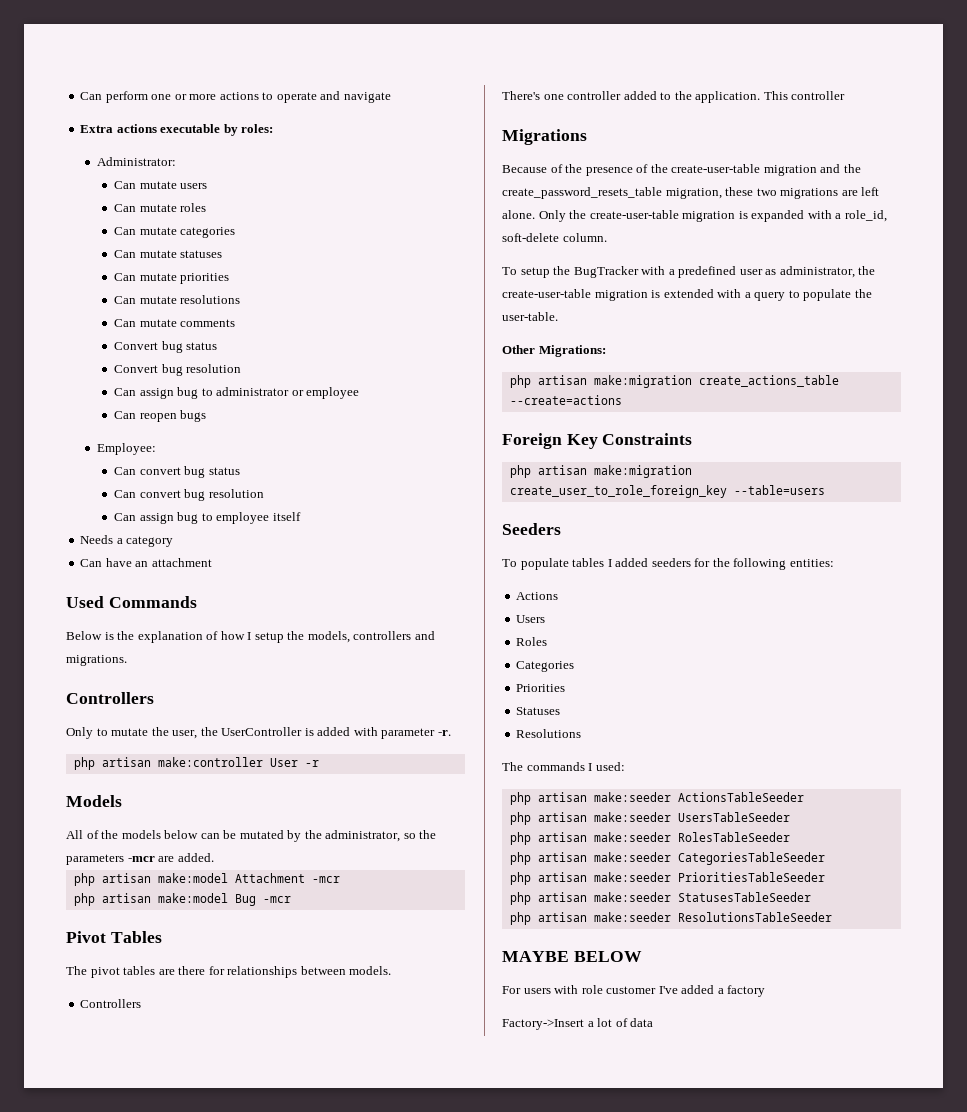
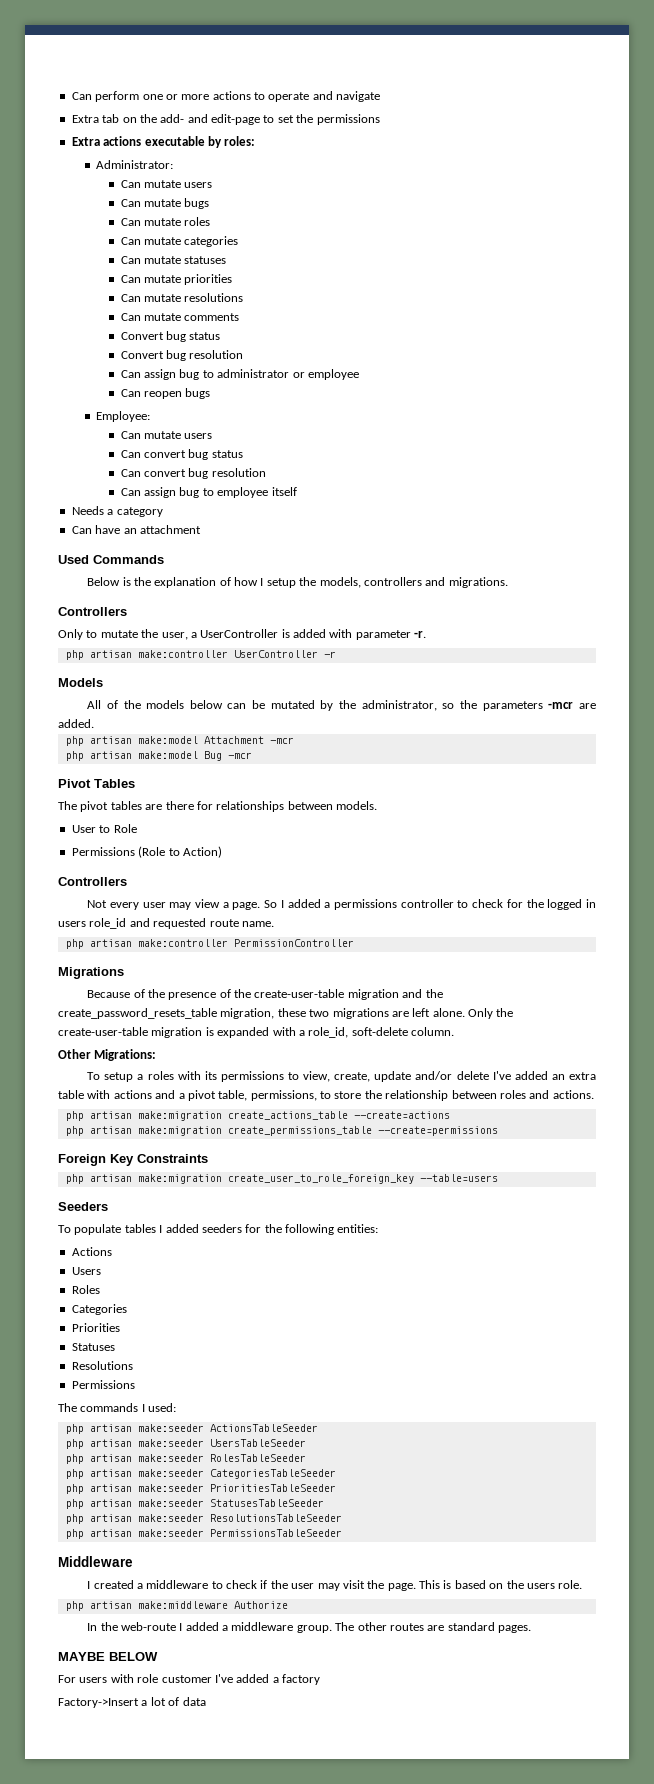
+ Extra tab on the add- and edit-page to set the permissions
+ Can mutate bugs
  Employee:
+ Can mutate users
- Only to mutate the user, the UserController is added with parameter -r.
+ Only to mutate the user, a UserController is added with parameter -r.
- php artisan make:controller User -r
+ php artisan make:controller UserController -r
  The pivot tables are there for relationships between models.
+ User to Role
+ Permissions (Role to Action)
  Controllers
- There's one controller added to the application. This controller
+ Not every user may view a page. So I added a permissions controller to check for the logged in users role_id and requested route name.
+ php artisan make:controller PermissionController
+ Other Migrations:
- To setup the BugTracker with a predefined user as administrator, the create-user-table migration is extended with a query to populate the user-table.
- Other Migrations:
+ To setup a roles with its permissions to view, create, update and/or delete I've added an extra table with actions and a pivot table, permissions, to store the relationship between roles and actions.
+ php artisan make:migration create_permissions_table --create=permissions
  Resolutions
+ Permissions
+ php artisan make:seeder PermissionsTableSeeder
+ Middleware
+ I created a middleware to check if the user may visit the page. This is based on the users role.
+ php artisan make:middleware Authorize
+ In the web-route I added a middleware group. The other routes are standard pages.

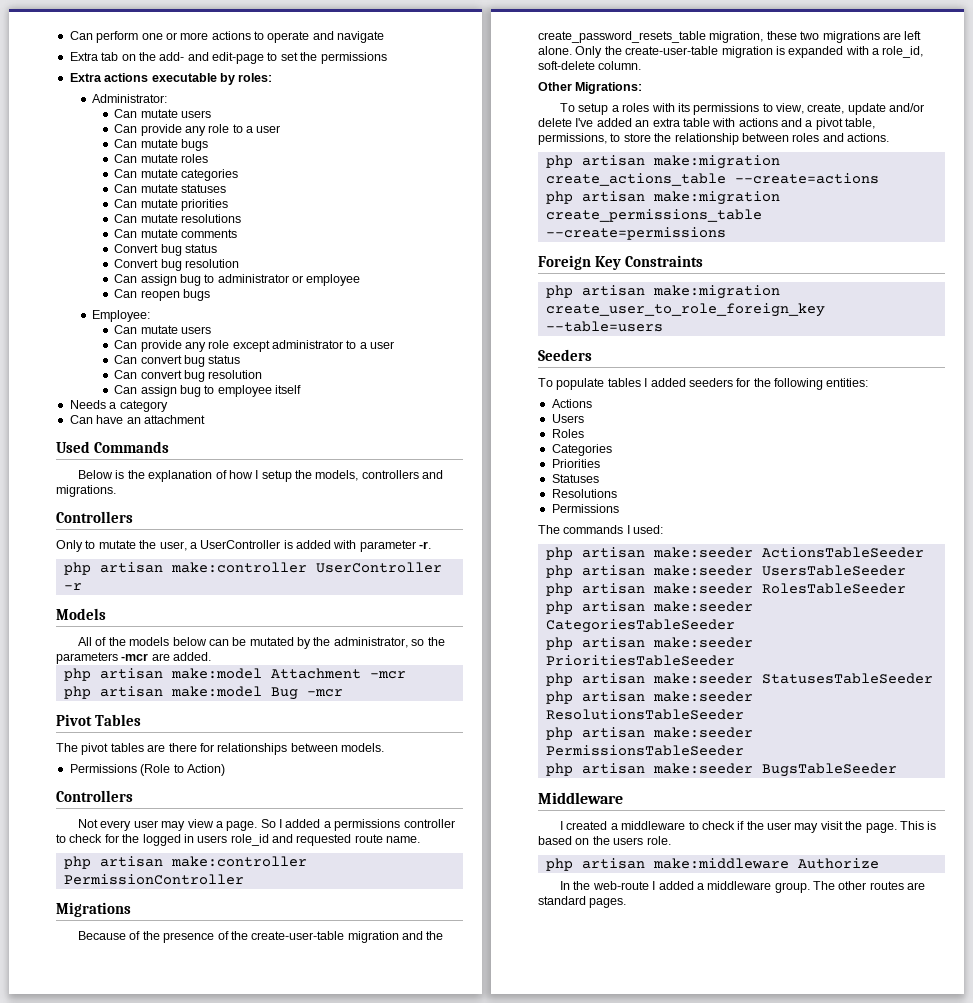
+ Can provide any role to a user
+ Can provide any role except administrator to a user
- User to Role
+ php artisan make:seeder BugsTableSeeder
- MAYBE BELOW
- For users with role customer I've added a factory
- Factory->Insert a lot of data

